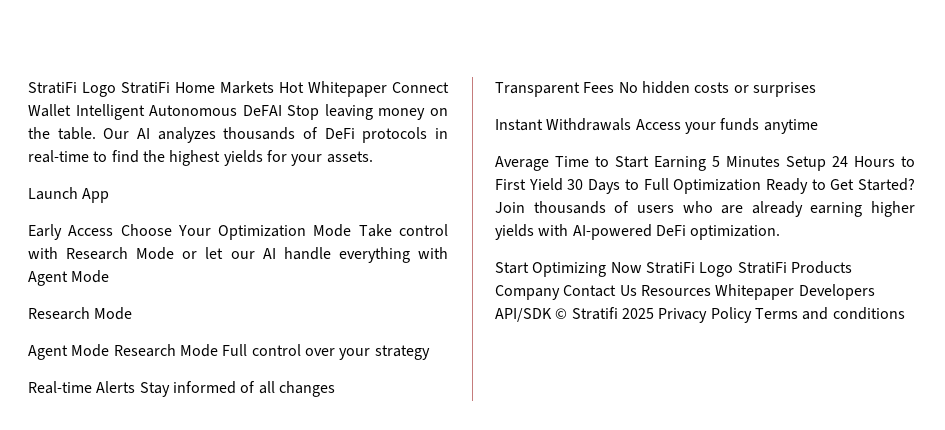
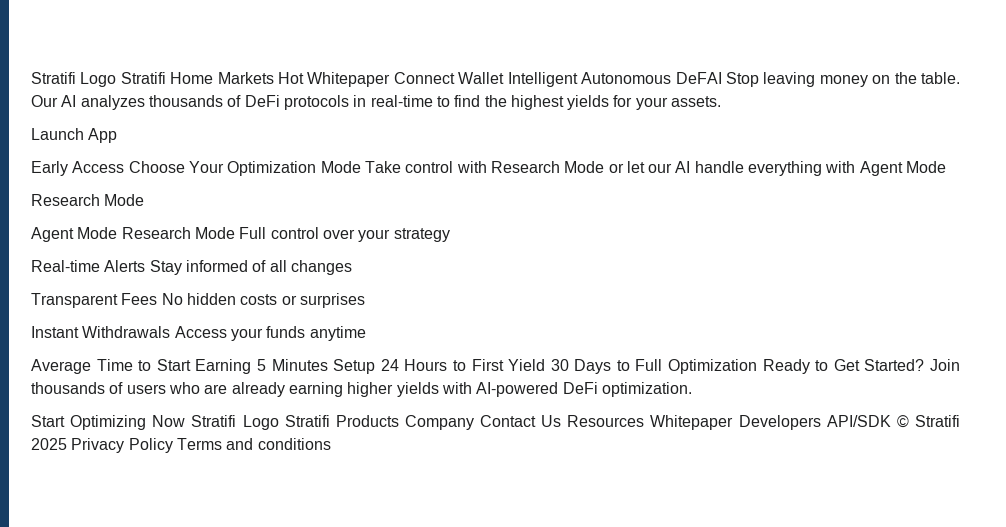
- StratiFi Logo StratiFi Home Markets Hot Whitepaper Connect Wallet Intelligent Autonomous DeFAI Stop leaving money on the table.
+ Stratifi Logo Stratifi Home Markets Hot Whitepaper Connect Wallet Intelligent Autonomous DeFAI Stop leaving money on the table.
- Start Optimizing Now StratiFi Logo StratiFi Products Company Contact Us Resources Whitepaper Developers API/SDK © Stratifi 2025 Privacy Policy Terms and conditions
+ Start Optimizing Now Stratifi Logo Stratifi Products Company Contact Us Resources Whitepaper Developers API/SDK © Stratifi 2025 Privacy Policy Terms and conditions

